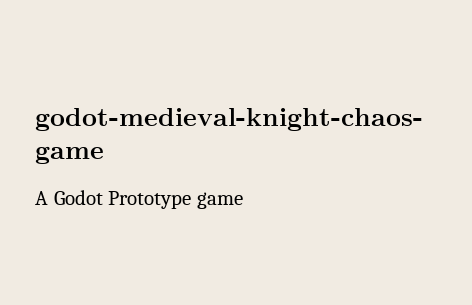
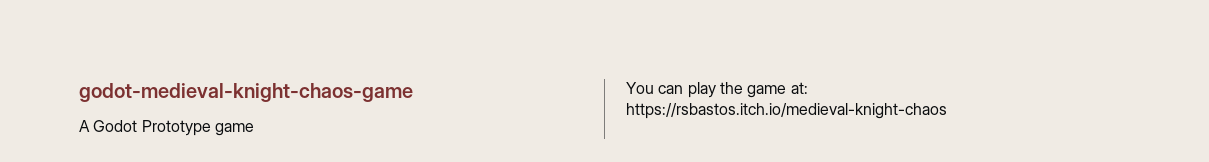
+ You can play the game at: https://rsbastos.itch.io/medieval-knight-chaos

